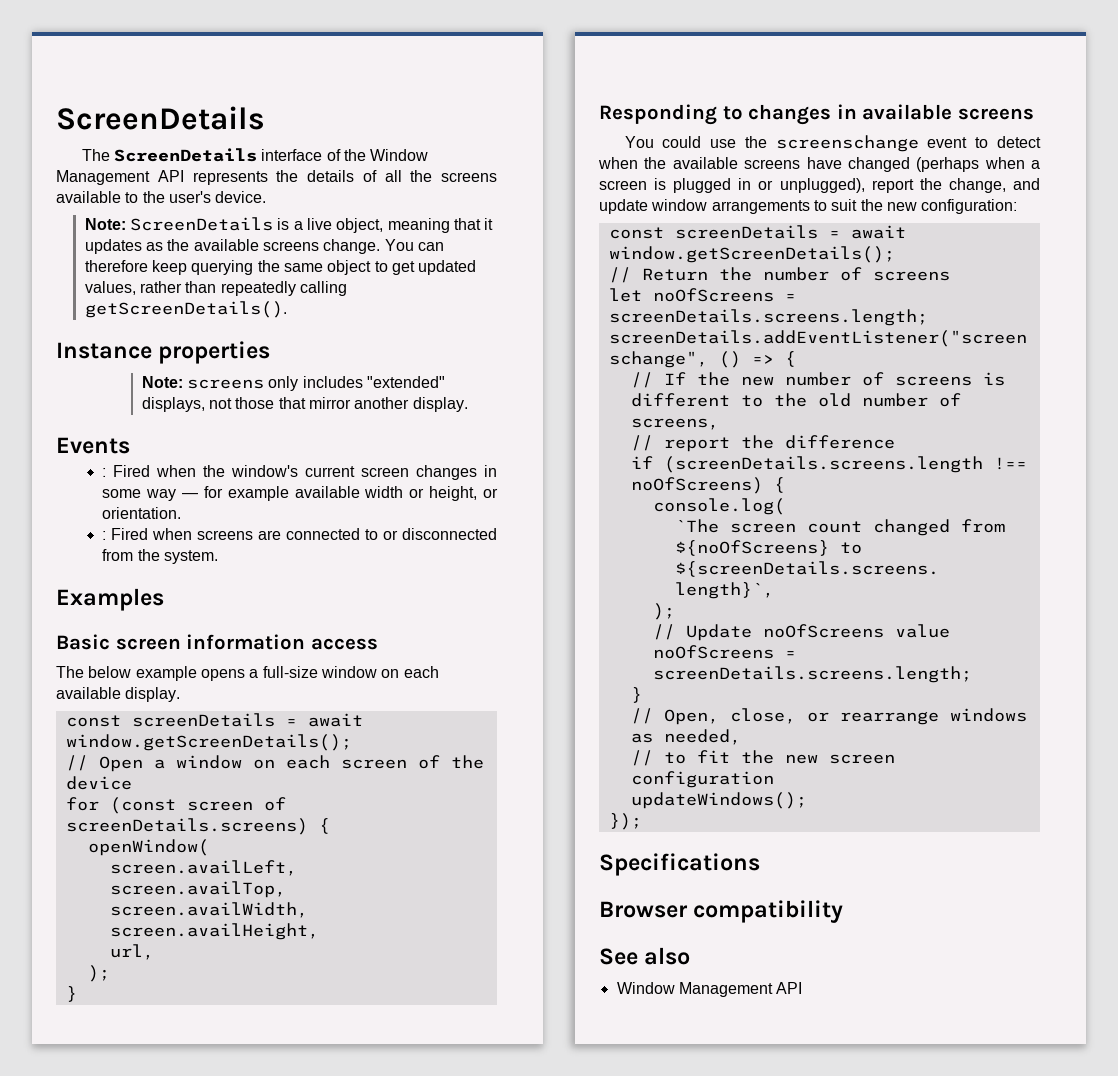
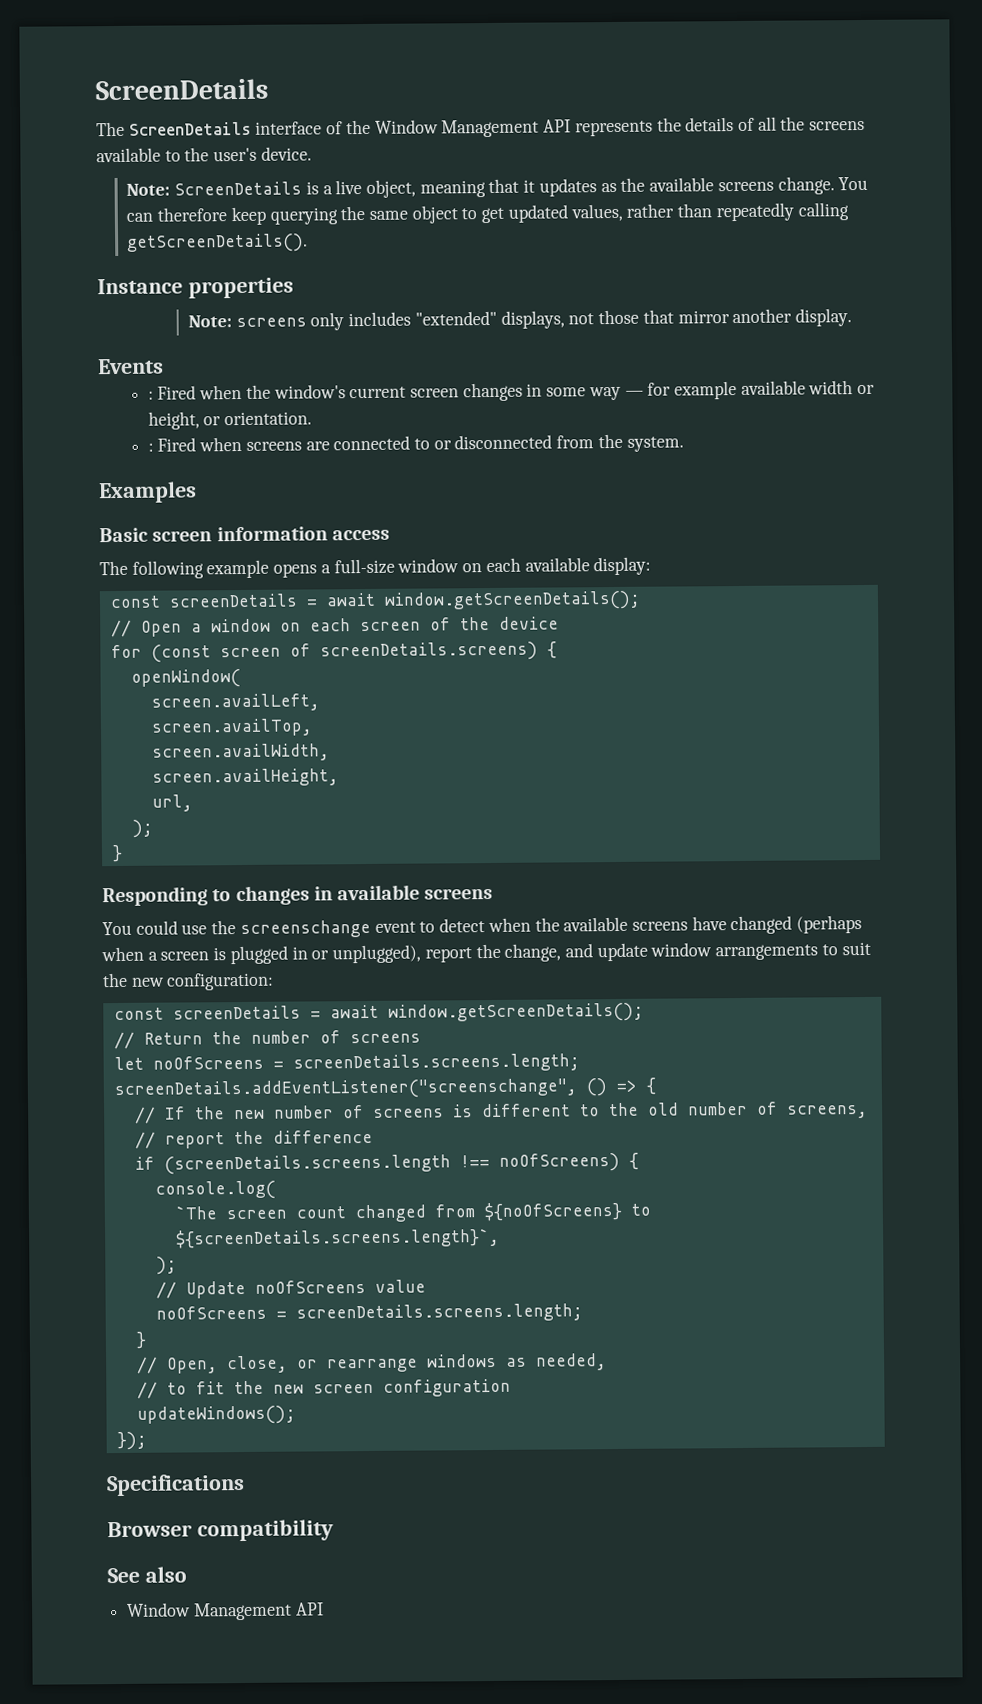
- The below example opens a full-size window on each available display.
+ The following example opens a full-size window on each available display:

